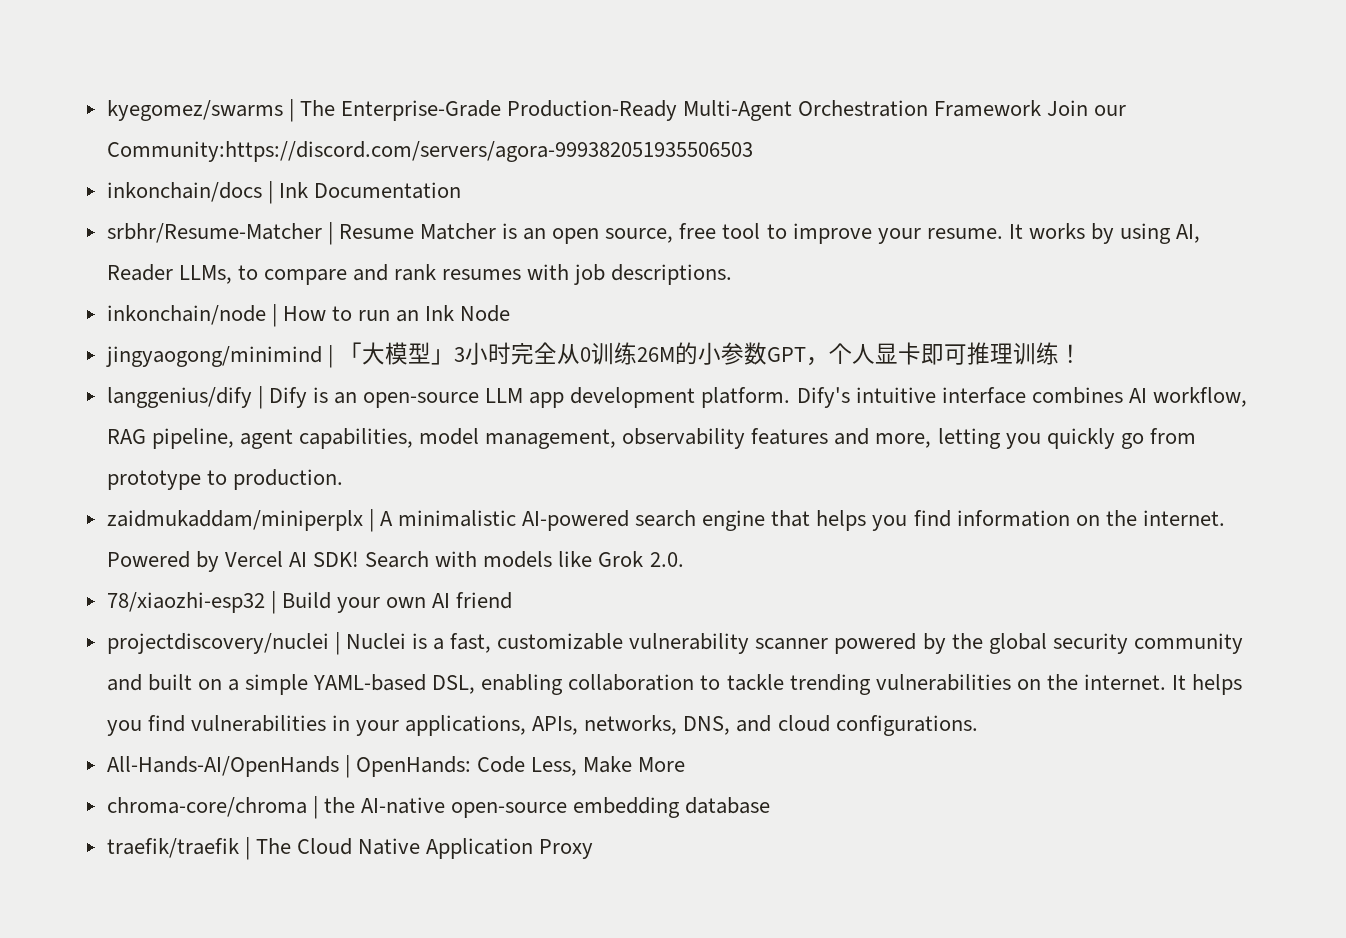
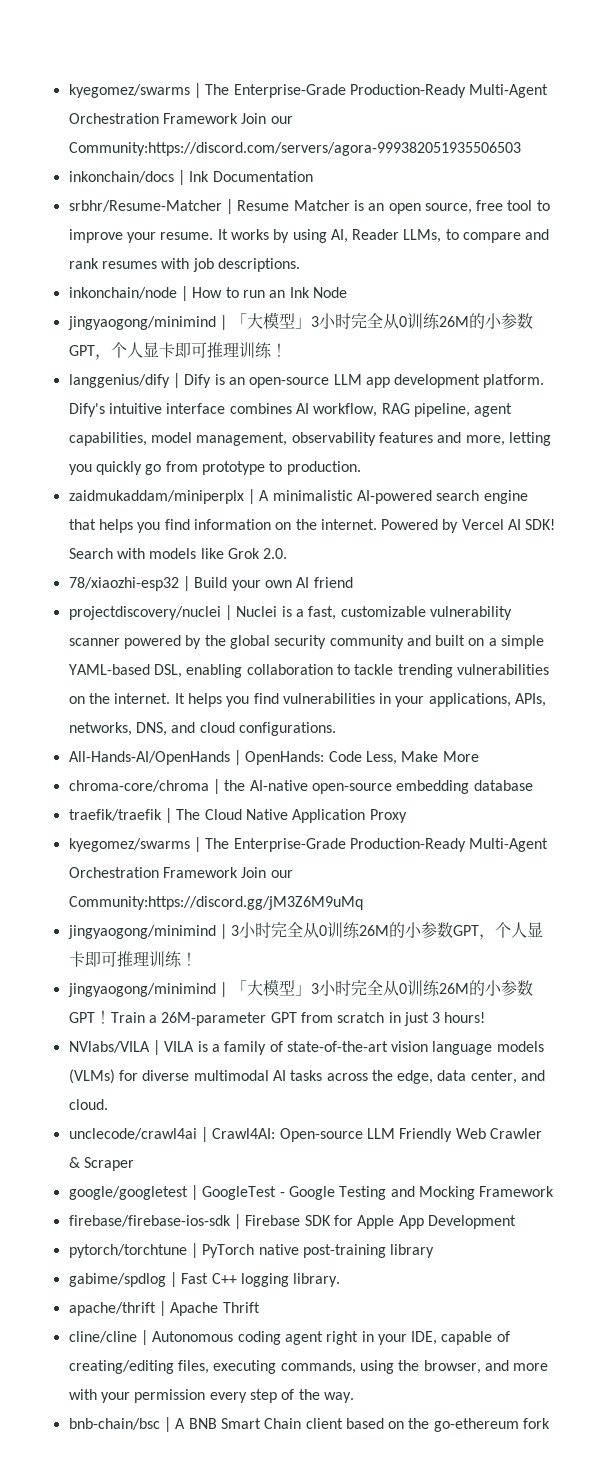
+ kyegomez/swarms | The Enterprise-Grade Production-Ready Multi-Agent Orchestration Framework Join our Community:https://discord.gg/jM3Z6M9uMq
+ jingyaogong/minimind | 3小时完全从0训练26M的小参数GPT，个人显卡即可推理训练！
+ jingyaogong/minimind | 「大模型」3小时完全从0训练26M的小参数GPT！Train a 26M-parameter GPT from scratch in just 3 hours!
+ NVlabs/VILA | VILA is a family of state-of-the-art vision language models (VLMs) for diverse multimodal AI tasks across the edge, data center, and cloud.
+ unclecode/crawl4ai | Crawl4AI: Open-source LLM Friendly Web Crawler & Scraper
+ google/googletest | GoogleTest - Google Testing and Mocking Framework
+ firebase/firebase-ios-sdk | Firebase SDK for Apple App Development
+ pytorch/torchtune | PyTorch native post-training library
+ gabime/spdlog | Fast C++ logging library.
+ apache/thrift | Apache Thrift
+ cline/cline | Autonomous coding agent right in your IDE, capable of creating/editing files, executing commands, using the browser, and more with your permission every step of the way.
+ bnb-chain/bsc | A BNB Smart Chain client based on the go-ethereum fork

